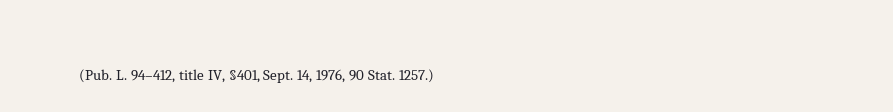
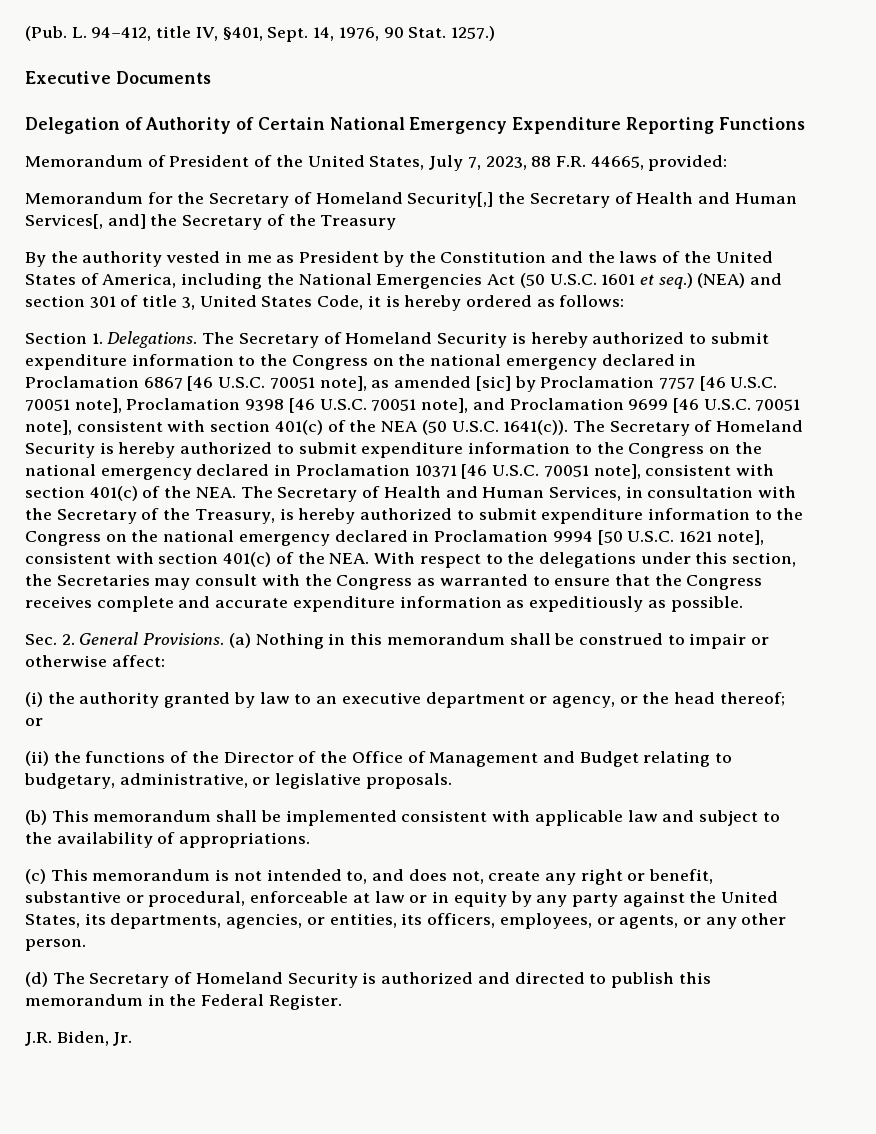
+ Executive Documents
+ Delegation of Authority of Certain National Emergency Expenditure Reporting Functions
+ Memorandum of President of the United States, July 7, 2023, 88 F.R. 44665, provided:
+ Memorandum for the Secretary of Homeland Security[,] the Secretary of Health and Human Services[, and] the Secretary of the Treasury
+ By the authority vested in me as President by the Constitution and the laws of the United States of America, including the National Emergencies Act (50 U.S.C. 1601 et seq.) (NEA) and section 301 of title 3, United States Code, it is hereby ordered as follows:
+ Section 1. Delegations. The Secretary of Homeland Security is hereby authorized to submit expenditure information to the Congress on the national emergency declared in Proclamation 6867 [46 U.S.C. 70051 note], as amended [sic] by Proclamation 7757 [46 U.S.C. 70051 note], Proclamation 9398 [46 U.S.C. 70051 note], and Proclamation 9699 [46 U.S.C. 70051 note], consistent with section 401(c) of the NEA (50 U.S.C. 1641(c)). The Secretary of Homeland Security is hereby authorized to submit expenditure information to the Congress on the national emergency declared in Proclamation 10371 [46 U.S.C. 70051 note], consistent with section 401(c) of the NEA. The Secretary of Health and Human Services, in consultation with the Secretary of the Treasury, is hereby authorized to submit expenditure information to the Congress on the national emergency declared in Proclamation 9994 [50 U.S.C. 1621 note], consistent with section 401(c) of the NEA. With respect to the delegations under this section, the Secretaries may consult with the Congress as warranted to ensure that the Congress receives complete and accurate expenditure information as expeditiously as possible.
+ Sec. 2. General Provisions. (a) Nothing in this memorandum shall be construed to impair or otherwise affect:
+ (i) the authority granted by law to an executive department or agency, or the head thereof; or
+ (ii) the functions of the Director of the Office of Management and Budget relating to budgetary, administrative, or legislative proposals.
+ (b) This memorandum shall be implemented consistent with applicable law and subject to the availability of appropriations.
+ (c) This memorandum is not intended to, and does not, create any right or benefit, substantive or procedural, enforceable at law or in equity by any party against the United States, its departments, agencies, or entities, its officers, employees, or agents, or any other person.
+ (d) The Secretary of Homeland Security is authorized and directed to publish this memorandum in the Federal Register.
+ J.R. Biden, Jr.

